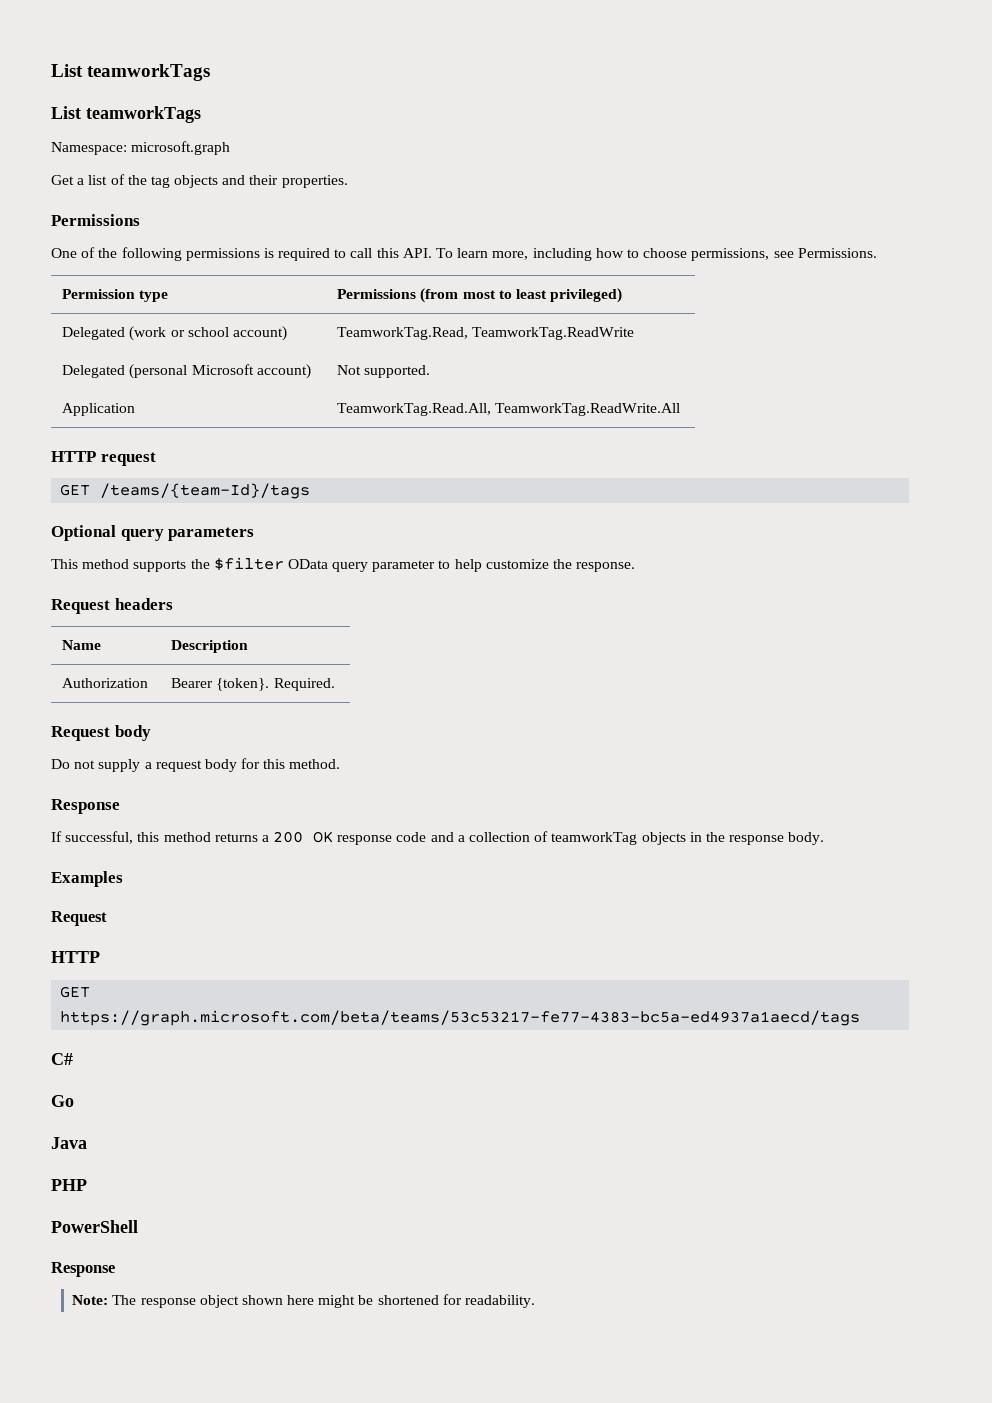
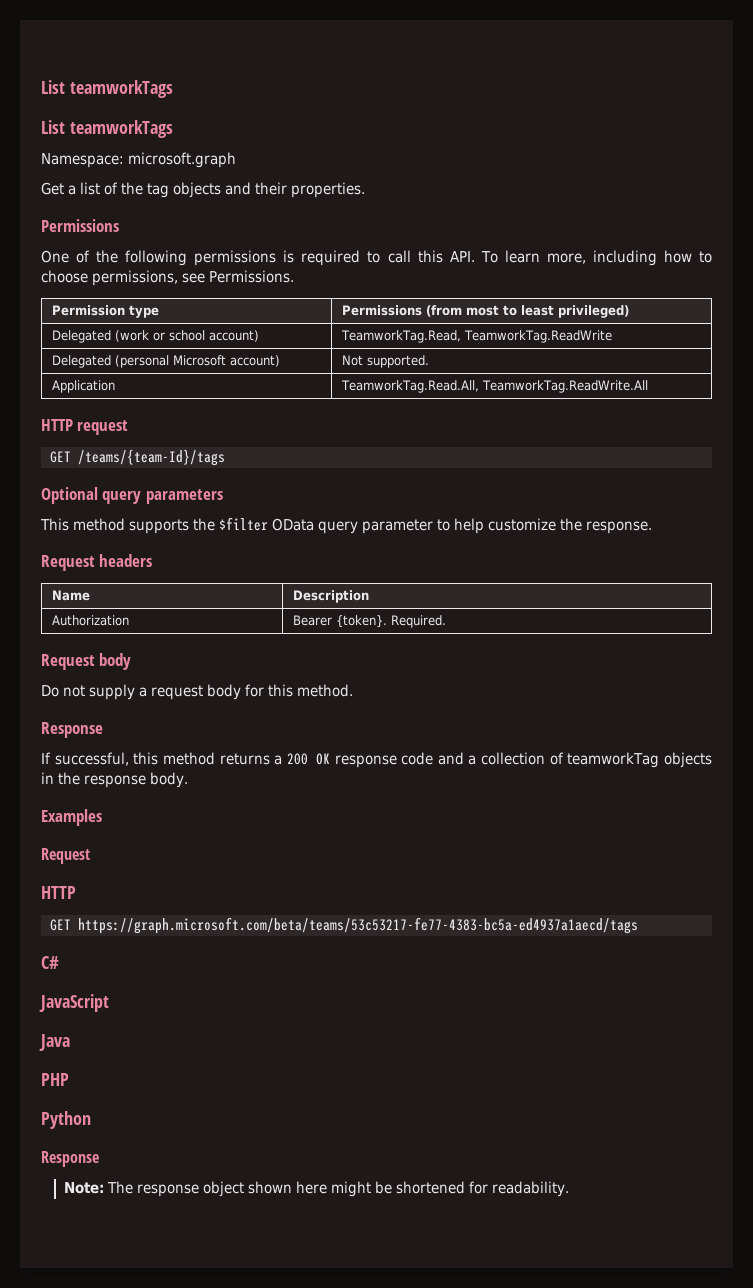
- Go
+ JavaScript
- PowerShell
+ Python

